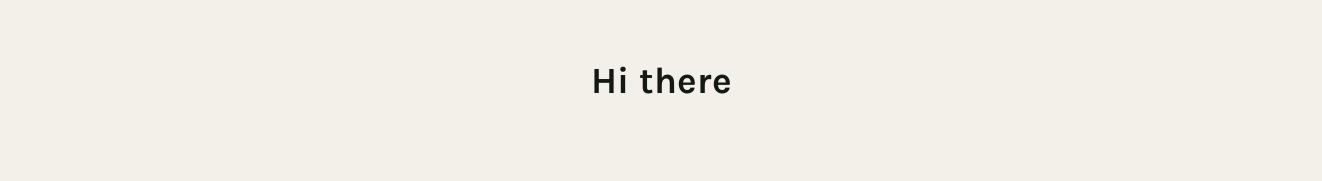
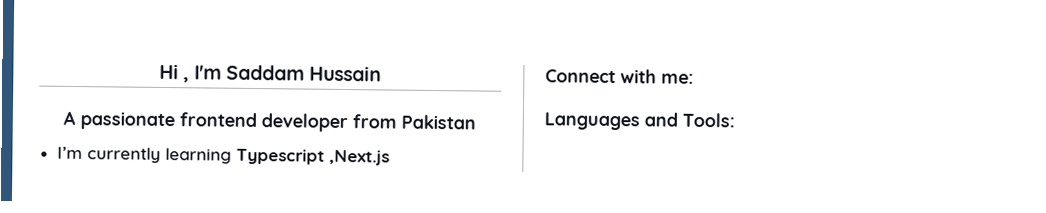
- Hi there
+ Hi , I'm Saddam Hussain
+ A passionate frontend developer from Pakistan
+ I’m currently learning Typescript ,Next.js
+ Connect with me:
+ Languages and Tools:

